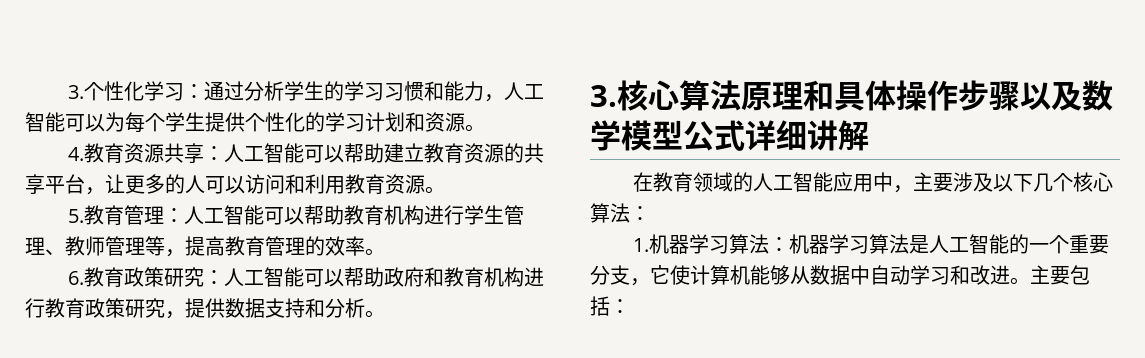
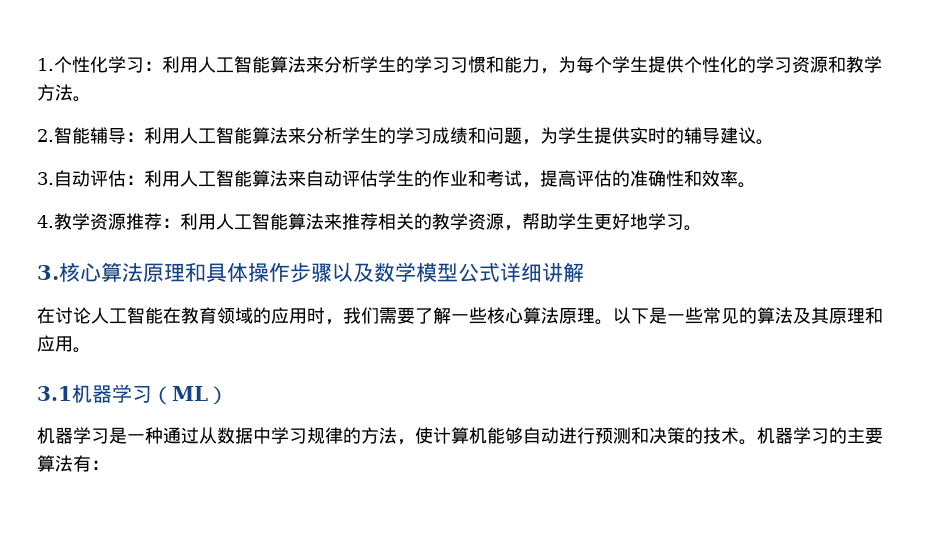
- 3.个性化学习：通过分析学生的学习习惯和能力，人工智能可以为每个学生提供个性化的学习计划和资源。
- 4.教育资源共享：人工智能可以帮助建立教育资源的共享平台，让更多的人可以访问和利用教育资源。
- 5.教育管理：人工智能可以帮助教育机构进行学生管理、教师管理等，提高教育管理的效率。
- 6.教育政策研究：人工智能可以帮助政府和教育机构进行教育政策研究，提供数据支持和分析。
+ 1.个性化学习：利用人工智能算法来分析学生的学习习惯和能力，为每个学生提供个性化的学习资源和教学方法。
+ 2.智能辅导：利用人工智能算法来分析学生的学习成绩和问题，为学生提供实时的辅导建议。
+ 3.自动评估：利用人工智能算法来自动评估学生的作业和考试，提高评估的准确性和效率。
+ 4.教学资源推荐：利用人工智能算法来推荐相关的教学资源，帮助学生更好地学习。
- 在教育领域的人工智能应用中，主要涉及以下几个核心算法：
- 1.机器学习算法：机器学习算法是人工智能的一个重要分支，它使计算机能够从数据中自动学习和改进。主要包括：
+ 在讨论人工智能在教育领域的应用时，我们需要了解一些核心算法原理。以下是一些常见的算法及其原理和应用。
+ 3.1机器学习（ML）
+ 机器学习是一种通过从数据中学习规律的方法，使计算机能够自动进行预测和决策的技术。机器学习的主要算法有：

